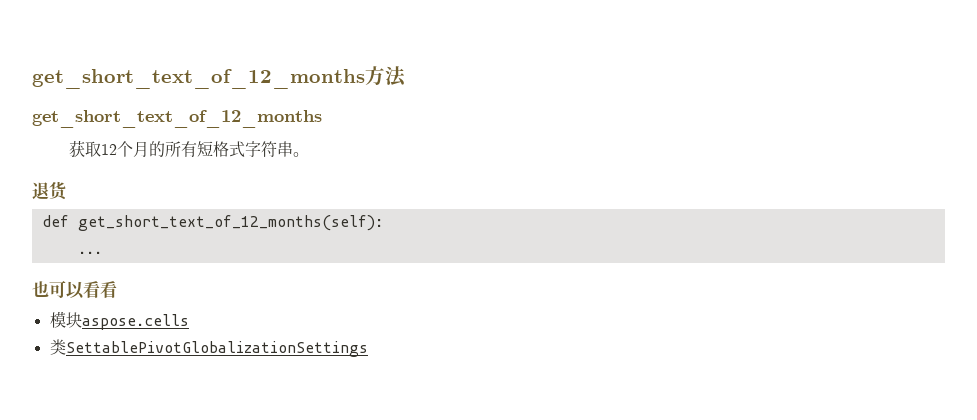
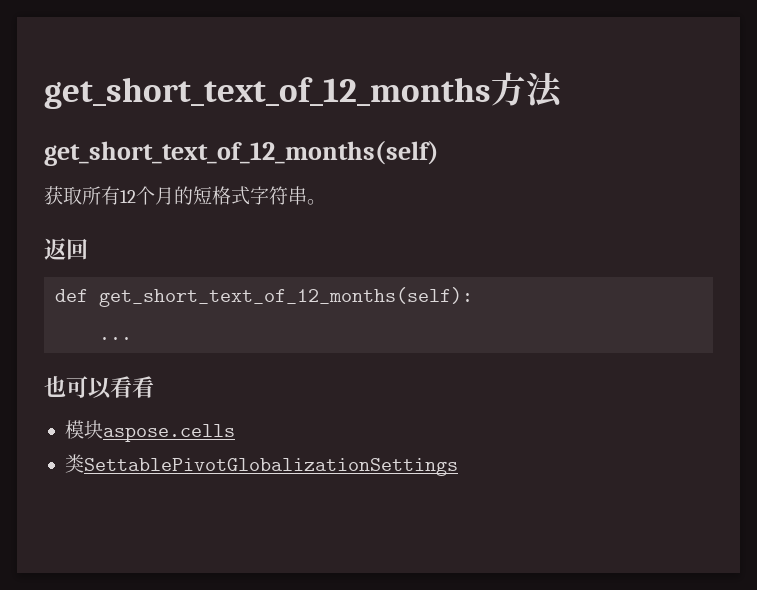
  get_short_text_of_12_months方法
- get_short_text_of_12_months
+ get_short_text_of_12_months(self)
- 获取12个月的所有短格式字符串。
+ 获取所有12个月的短格式字符串。
- 退货
+ 返回

